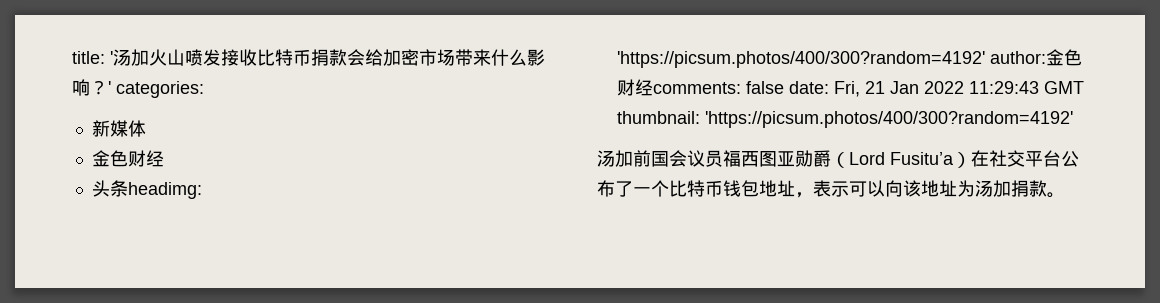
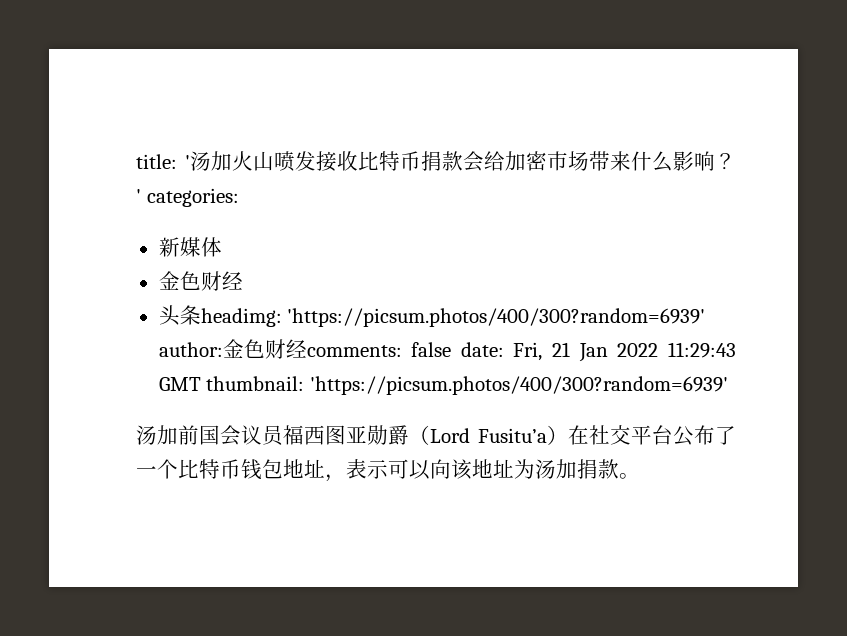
- 头条headimg: 'https://picsum.photos/400/300?random=4192' author:金色财经comments: false date: Fri, 21 Jan 2022 11:29:43 GMT thumbnail: 'https://picsum.photos/400/300?random=4192'
+ 头条headimg: 'https://picsum.photos/400/300?random=6939' author:金色财经comments: false date: Fri, 21 Jan 2022 11:29:43 GMT thumbnail: 'https://picsum.photos/400/300?random=6939'

